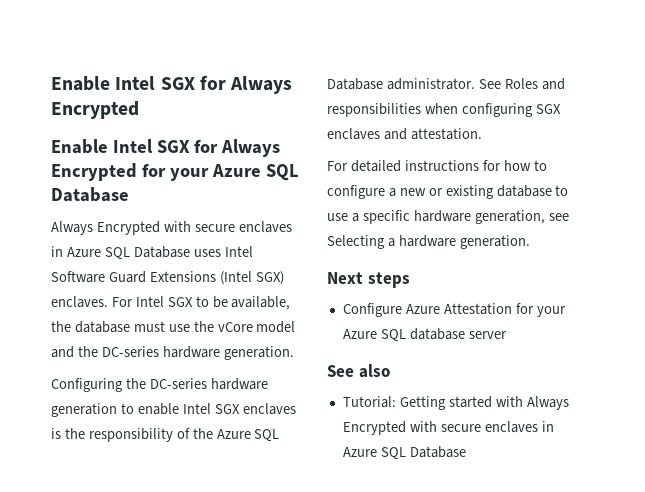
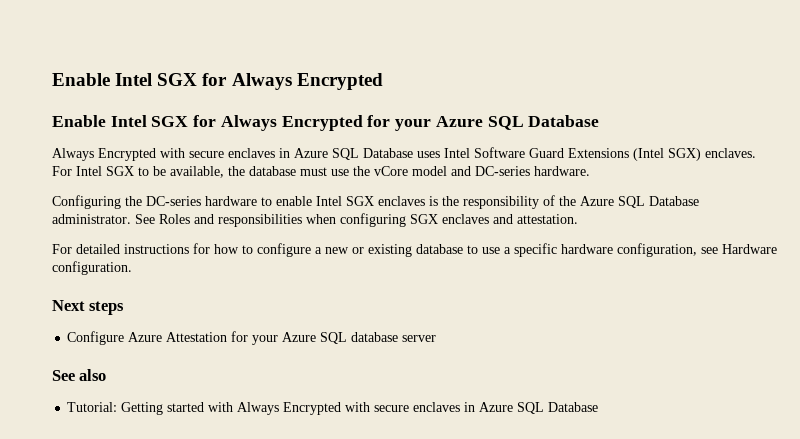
- For Intel SGX to be available, the database must use the vCore model and the DC-series hardware generation.
+ For Intel SGX to be available, the database must use the vCore model and DC-series hardware.
- Configuring the DC-series hardware generation to enable Intel SGX enclaves is the responsibility of the Azure SQL Database administrator.
+ Configuring the DC-series hardware to enable Intel SGX enclaves is the responsibility of the Azure SQL Database administrator.
- For detailed instructions for how to configure a new or existing database to use a specific hardware generation, see Selecting a hardware generation.
+ For detailed instructions for how to configure a new or existing database to use a specific hardware configuration, see Hardware configuration.

